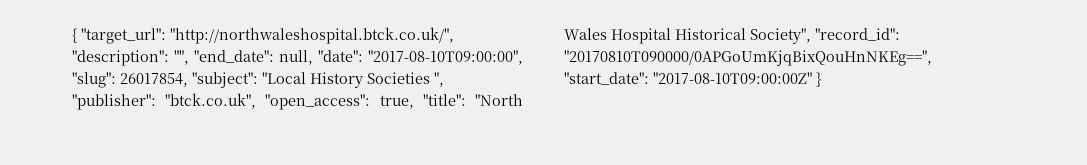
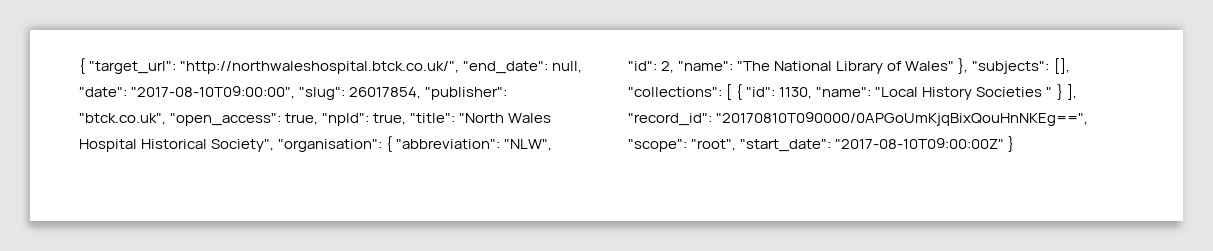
- { "target_url": "http://northwaleshospital.btck.co.uk/", "description": "", "end_date": null, "date": "2017-08-10T09:00:00", "slug": 26017854, "subject": "Local History Societies ", "publisher": "btck.co.uk", "open_access": true, "title": "North Wales Hospital Historical Society", "record_id": "20170810T090000/0APGoUmKjqBixQouHnNKEg==", "start_date": "2017-08-10T09:00:00Z" }
+ { "target_url": "http://northwaleshospital.btck.co.uk/", "end_date": null, "date": "2017-08-10T09:00:00", "slug": 26017854, "publisher": "btck.co.uk", "open_access": true, "npld": true, "title": "North Wales Hospital Historical Society", "organisation": { "abbreviation": "NLW", "id": 2, "name": "The National Library of Wales" }, "subjects": [], "collections": [ { "id": 1130, "name": "Local History Societies " } ], "record_id": "20170810T090000/0APGoUmKjqBixQouHnNKEg==", "scope": "root", "start_date": "2017-08-10T09:00:00Z" }

